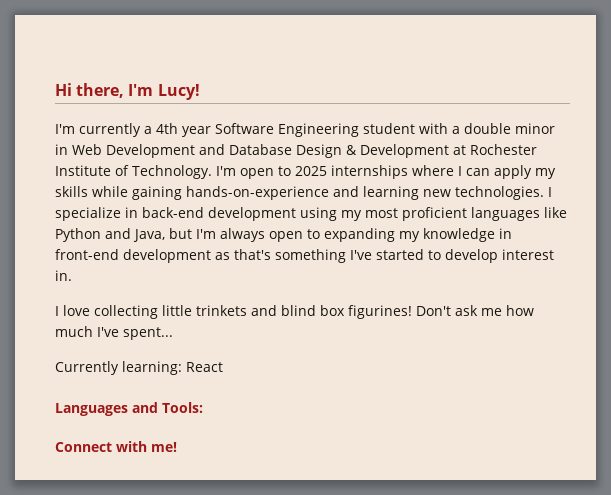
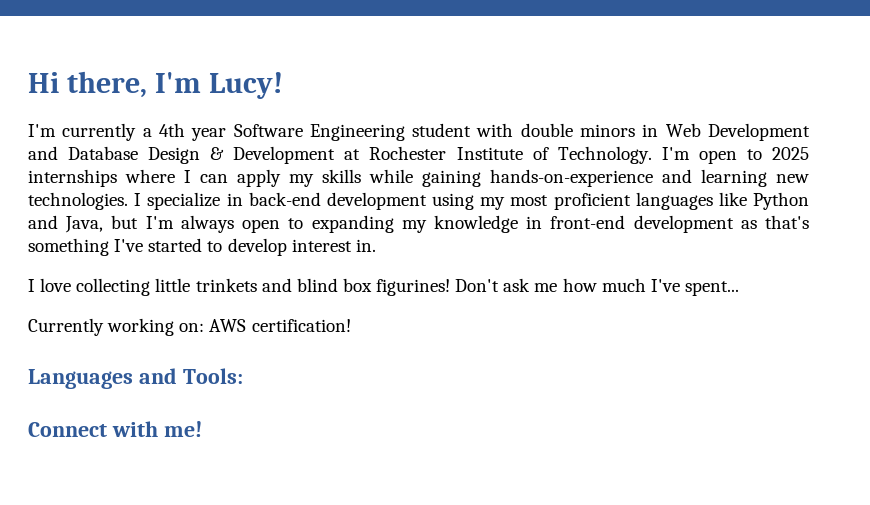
- I'm currently a 4th year Software Engineering student with a double minor in Web Development and Database Design & Development at Rochester Institute of Technology.
+ I'm currently a 4th year Software Engineering student with double minors in Web Development and Database Design & Development at Rochester Institute of Technology.
- Currently learning: React
+ Currently working on: AWS certification!

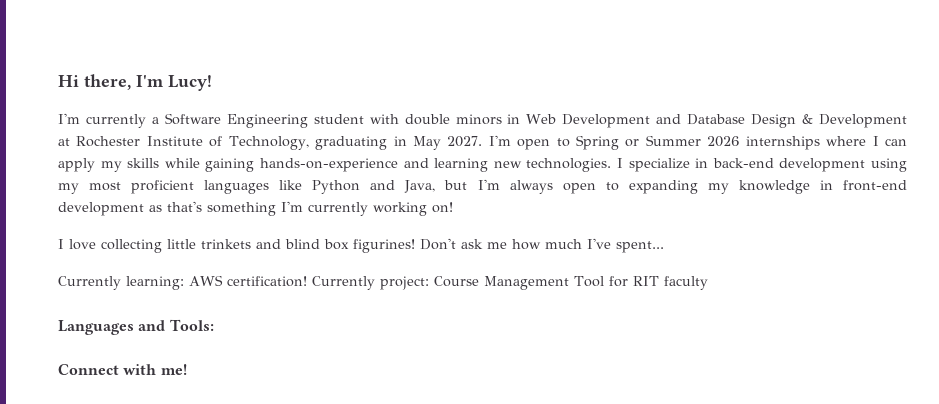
- I'm currently a 4th year Software Engineering student with double minors in Web Development and Database Design & Development at Rochester Institute of Technology. I'm open to 2025 internships where I can apply my skills while gaining hands-on-experience and learning new technologies.
+ I'm currently a Software Engineering student with double minors in Web Development and Database Design & Development at Rochester Institute of Technology, graduating in May 2027. I'm open to Spring or Summer 2026 internships where I can apply my skills while gaining hands-on-experience and learning new technologies.
- I specialize in back-end development using my most proficient languages like Python and Java, but I'm always open to expanding my knowledge in front-end development as that's something I've started to develop interest in.
+ I specialize in back-end development using my most proficient languages like Python and Java, but I'm always open to expanding my knowledge in front-end development as that's something I'm currently working on!
- Currently working on: AWS certification!
+ Currently learning: AWS certification! Currently project: Course Management Tool for RIT faculty

